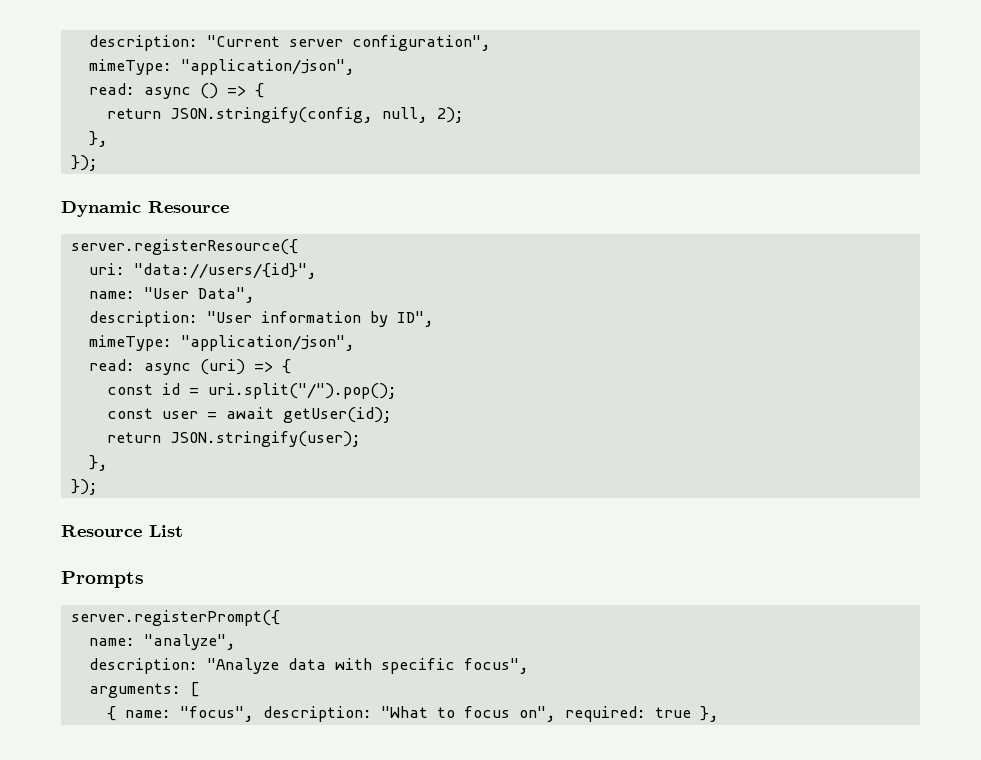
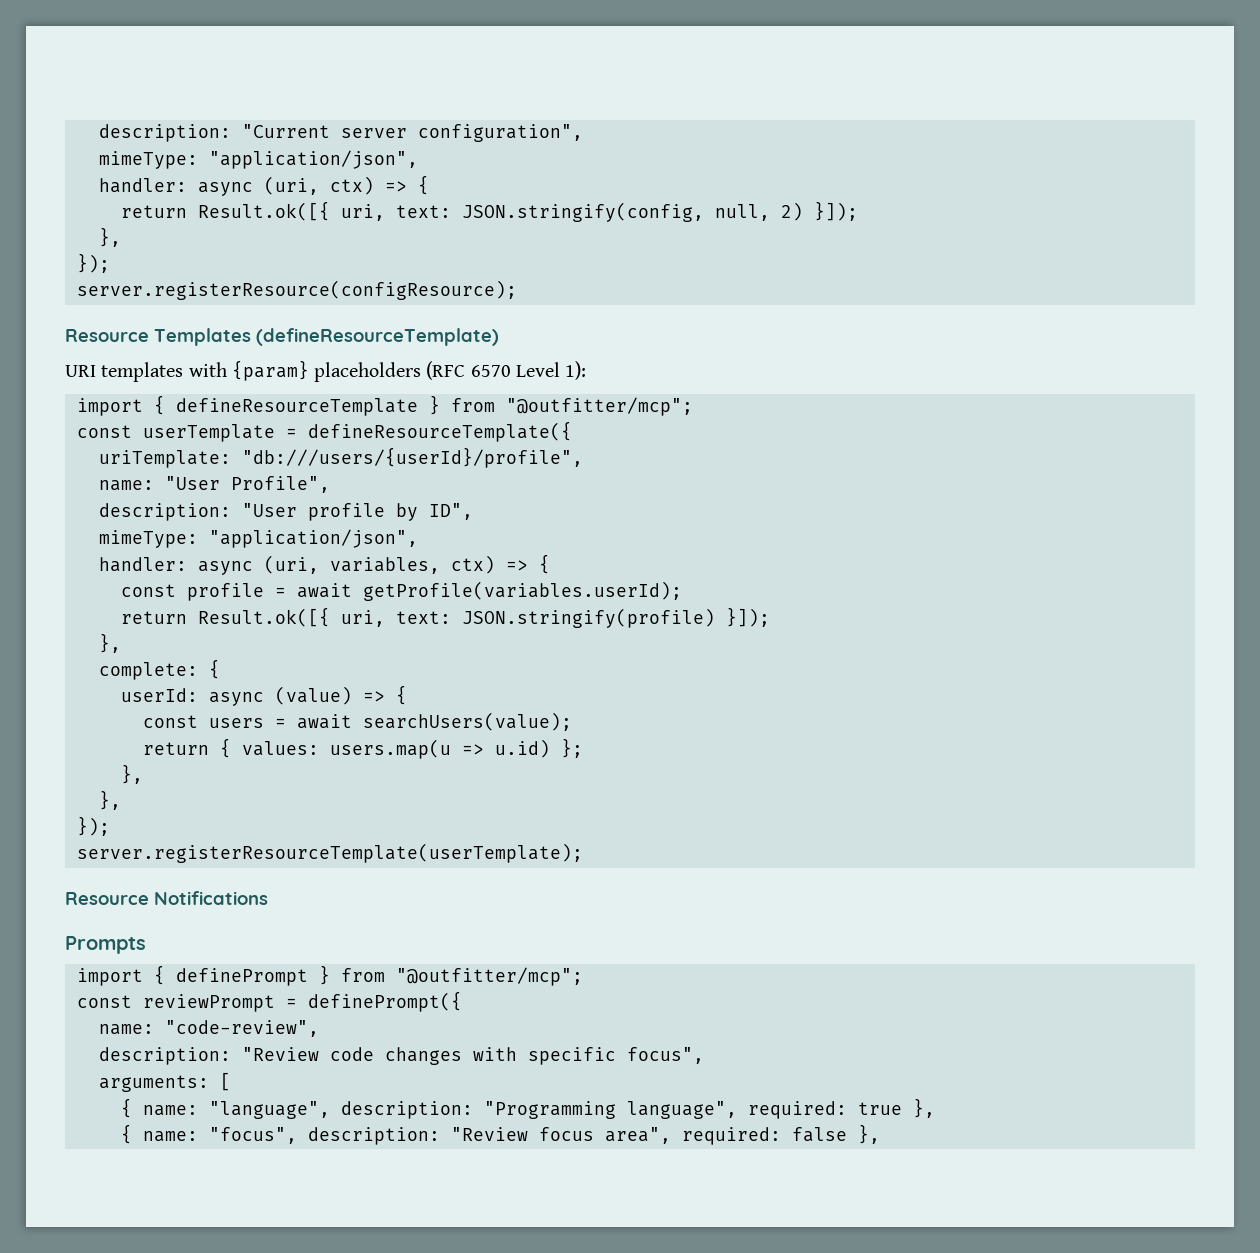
- read: async () => {
+ handler: async (uri, ctx) => {
- return JSON.stringify(config, null, 2);
+ return Result.ok([{ uri, text: JSON.stringify(config, null, 2) }]);
  },
  });
- Dynamic Resource
- server.registerResource({
- uri: "data://users/{id}",
+ server.registerResource(configResource);
+ Resource Templates (defineResourceTemplate)
+ URI templates with {param} placeholders (RFC 6570 Level 1):
+ import { defineResourceTemplate } from "@outfitter/mcp";
+ const userTemplate = defineResourceTemplate({
+ uriTemplate: "db:///users/{userId}/profile",
- name: "User Data",
+ name: "User Profile",
- description: "User information by ID",
+ description: "User profile by ID",
- read: async (uri) => {
- const id = uri.split("/").pop();
- const user = await getUser(id);
- return JSON.stringify(user);
+ handler: async (uri, variables, ctx) => {
+ const profile = await getProfile(variables.userId);
+ return Result.ok([{ uri, text: JSON.stringify(profile) }]);
+ },
+ complete: {
+ userId: async (value) => {
+ const users = await searchUsers(value);
+ return { values: users.map(u => u.id) };
+ },
  },
  });
- Resource List
+ server.registerResourceTemplate(userTemplate);
+ Resource Notifications
- server.registerPrompt({
- name: "analyze",
- description: "Analyze data with specific focus",
+ import { definePrompt } from "@outfitter/mcp";
+ const reviewPrompt = definePrompt({
+ name: "code-review",
+ description: "Review code changes with specific focus",
- { name: "focus", description: "What to focus on", required: true },
+ { name: "language", description: "Programming language", required: true },
+ { name: "focus", description: "Review focus area", required: false },

